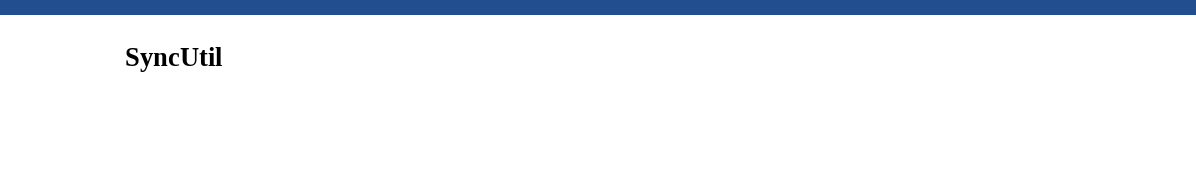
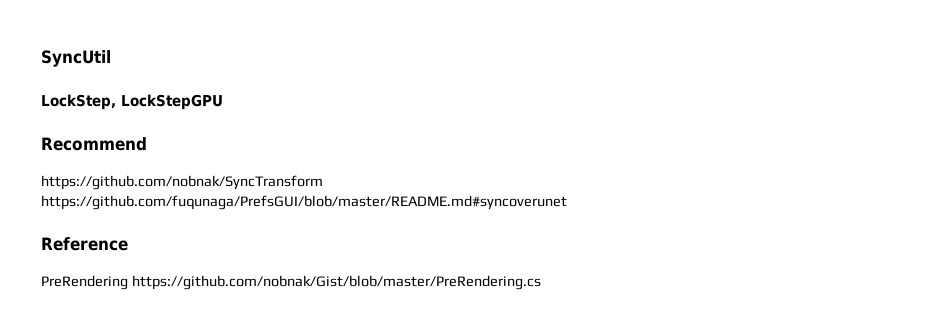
+ LockStep, LockStepGPU
+ Recommend
+ https://github.com/nobnak/SyncTransform
+ https://github.com/fuqunaga/PrefsGUI/blob/master/README.md#syncoverunet
+ Reference
+ PreRendering https://github.com/nobnak/Gist/blob/master/PreRendering.cs

